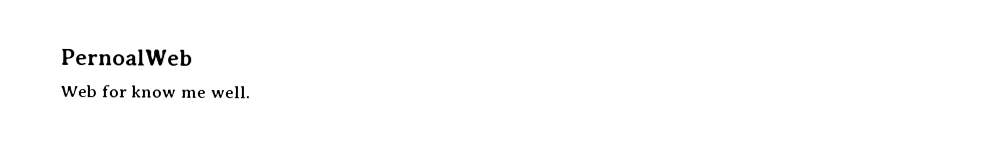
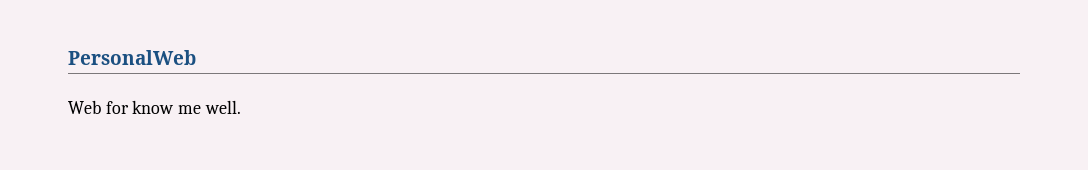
- PernoalWeb
+ PersonalWeb

